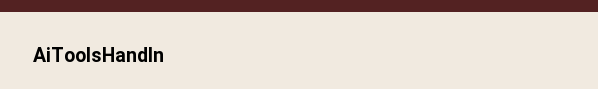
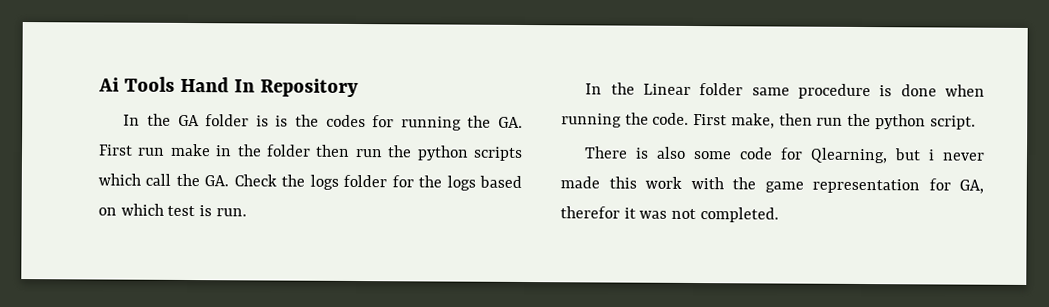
- AiToolsHandIn
+ Ai Tools Hand In Repository
+ In the GA folder is is the codes for running the GA. First run make in the folder then run the python scripts which call the GA. Check the logs folder for the logs based on which test is run.
+ In the Linear folder same procedure is done when running the code. First make, then run the python script.
+ There is also some code for Qlearning, but i never made this work with the game representation for GA, therefor it was not completed.

